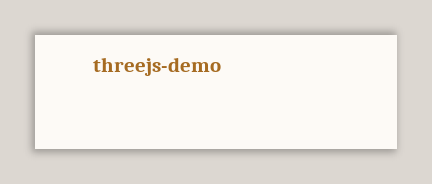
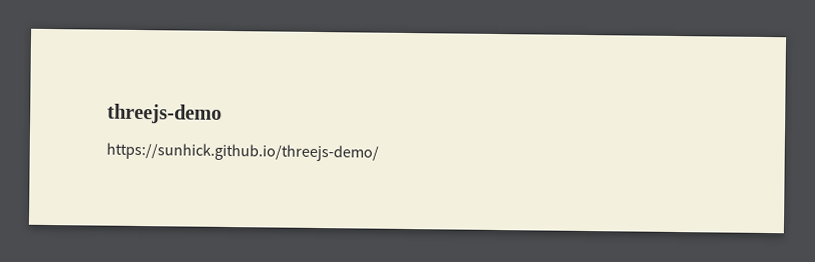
+ https://sunhick.github.io/threejs-demo/

